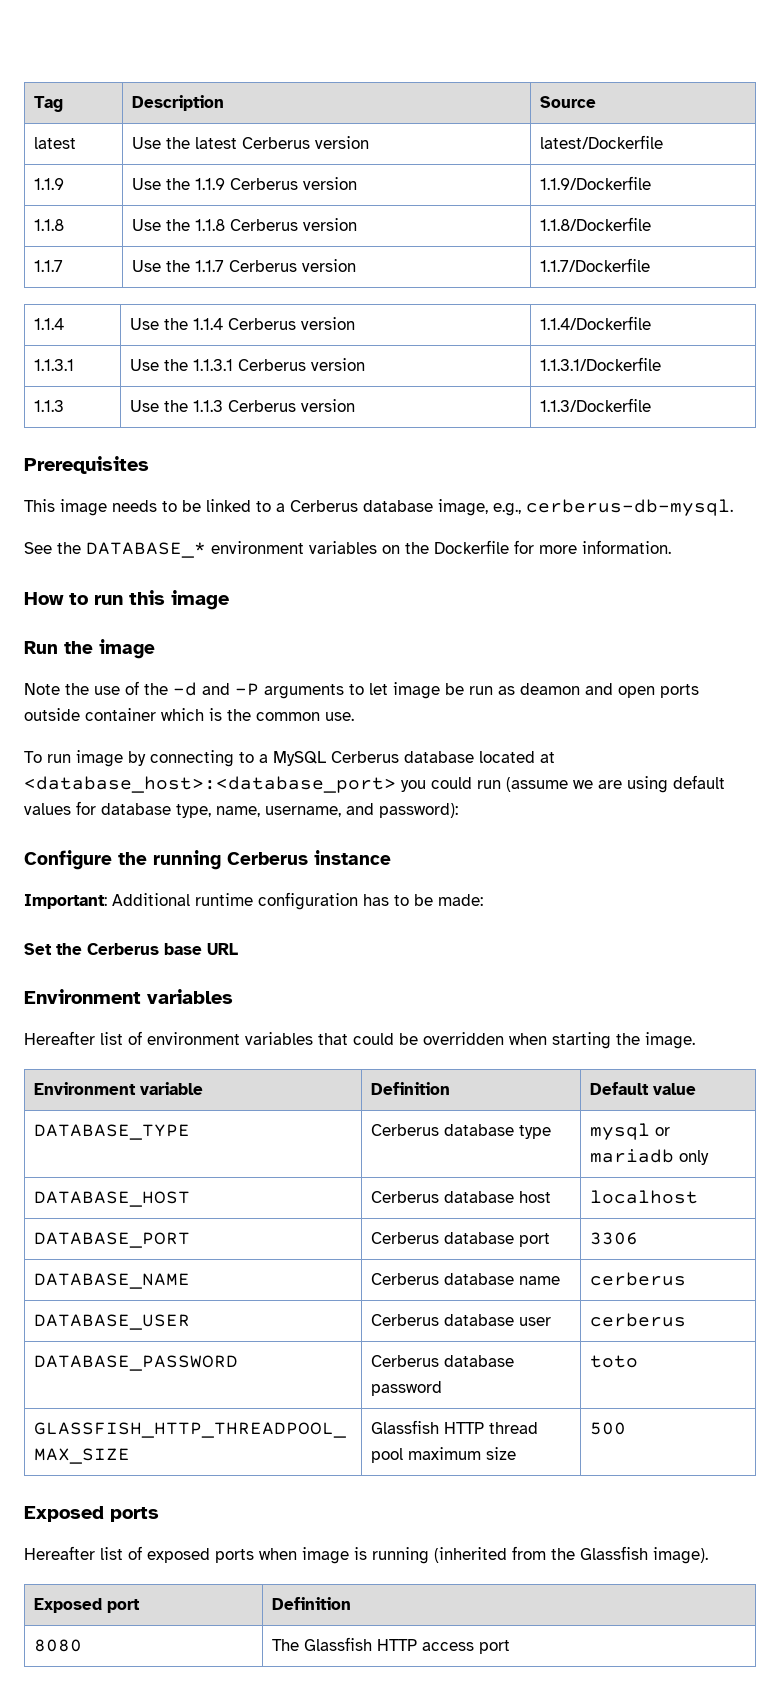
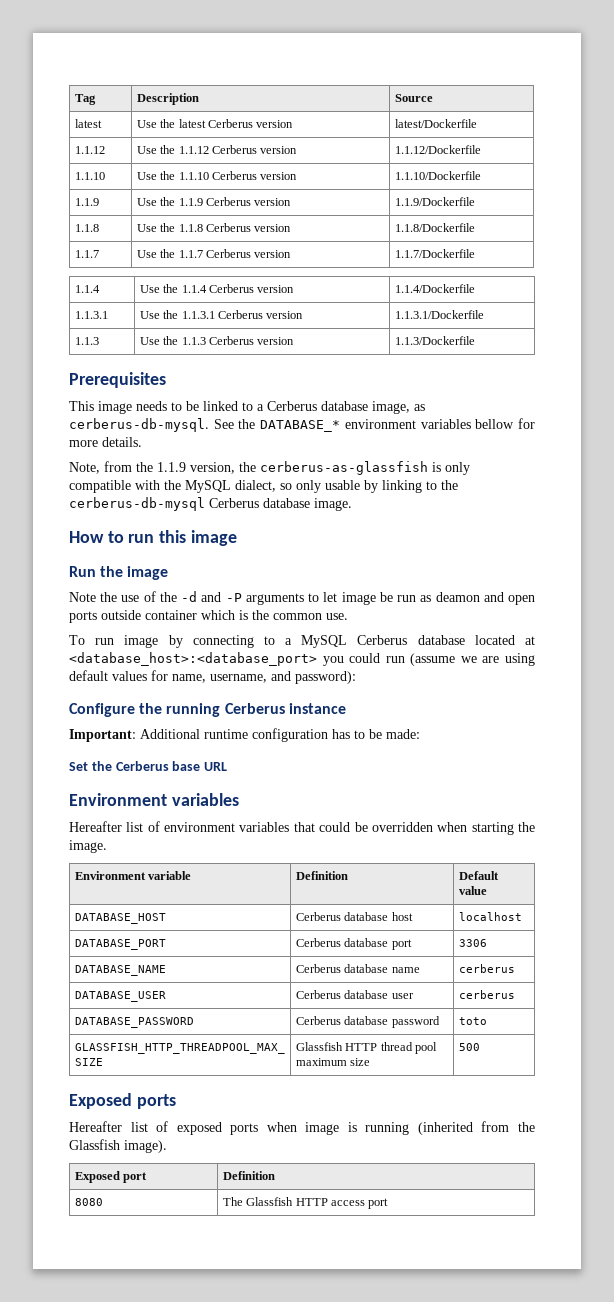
+ 1.1.12 | Use the 1.1.12 Cerberus version | 1.1.12/Dockerfile
+ 1.1.10 | Use the 1.1.10 Cerberus version | 1.1.10/Dockerfile
- This image needs to be linked to a Cerberus database image, e.g., cerberus-db-mysql.
- See the DATABASE_* environment variables on the Dockerfile for more information.
+ This image needs to be linked to a Cerberus database image, as cerberus-db-mysql. See the DATABASE_* environment variables bellow for more details.
+ Note, from the 1.1.9 version, the cerberus-as-glassfish is only compatible with the MySQL dialect, so only usable by linking to the cerberus-db-mysql Cerberus database image.
- To run image by connecting to a MySQL Cerberus database located at <database_host>:<database_port> you could run (assume we are using default values for database type, name, username, and password):
+ To run image by connecting to a MySQL Cerberus database located at <database_host>:<database_port> you could run (assume we are using default values for name, username, and password):
- DATABASE_TYPE | Cerberus database type | mysql or mariadb only

